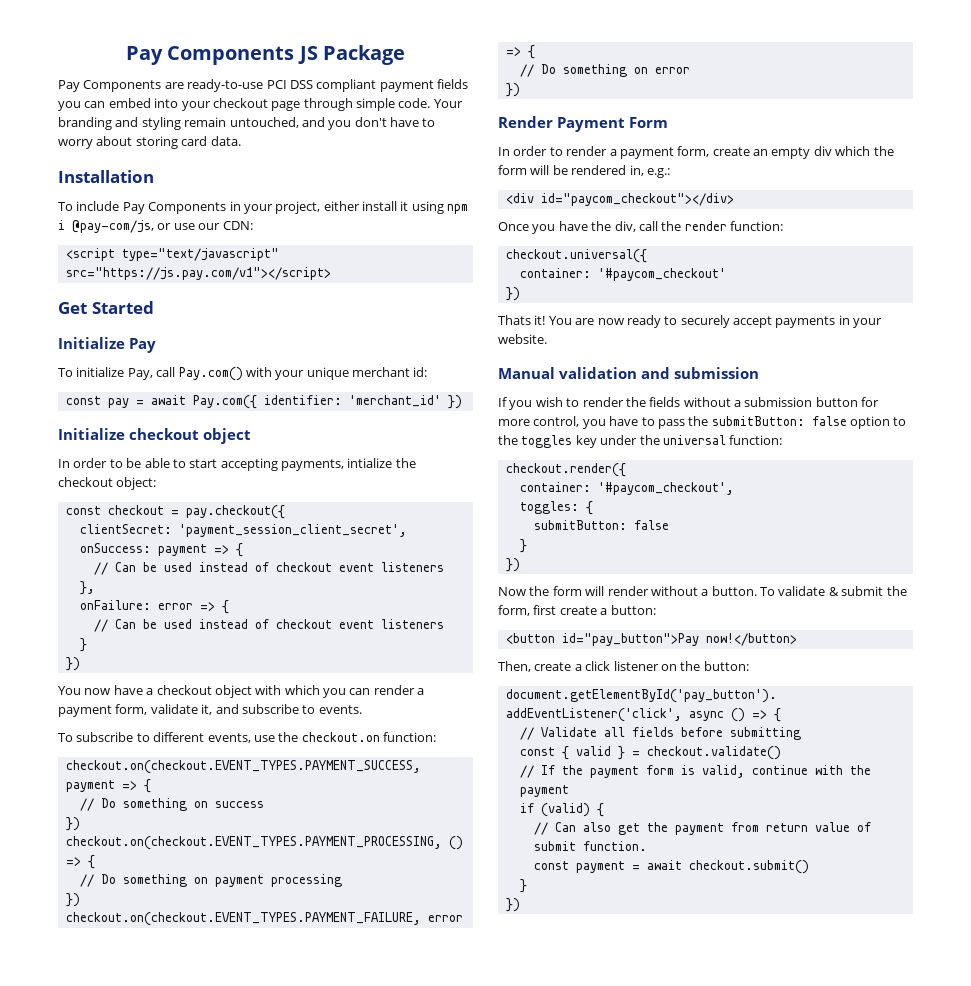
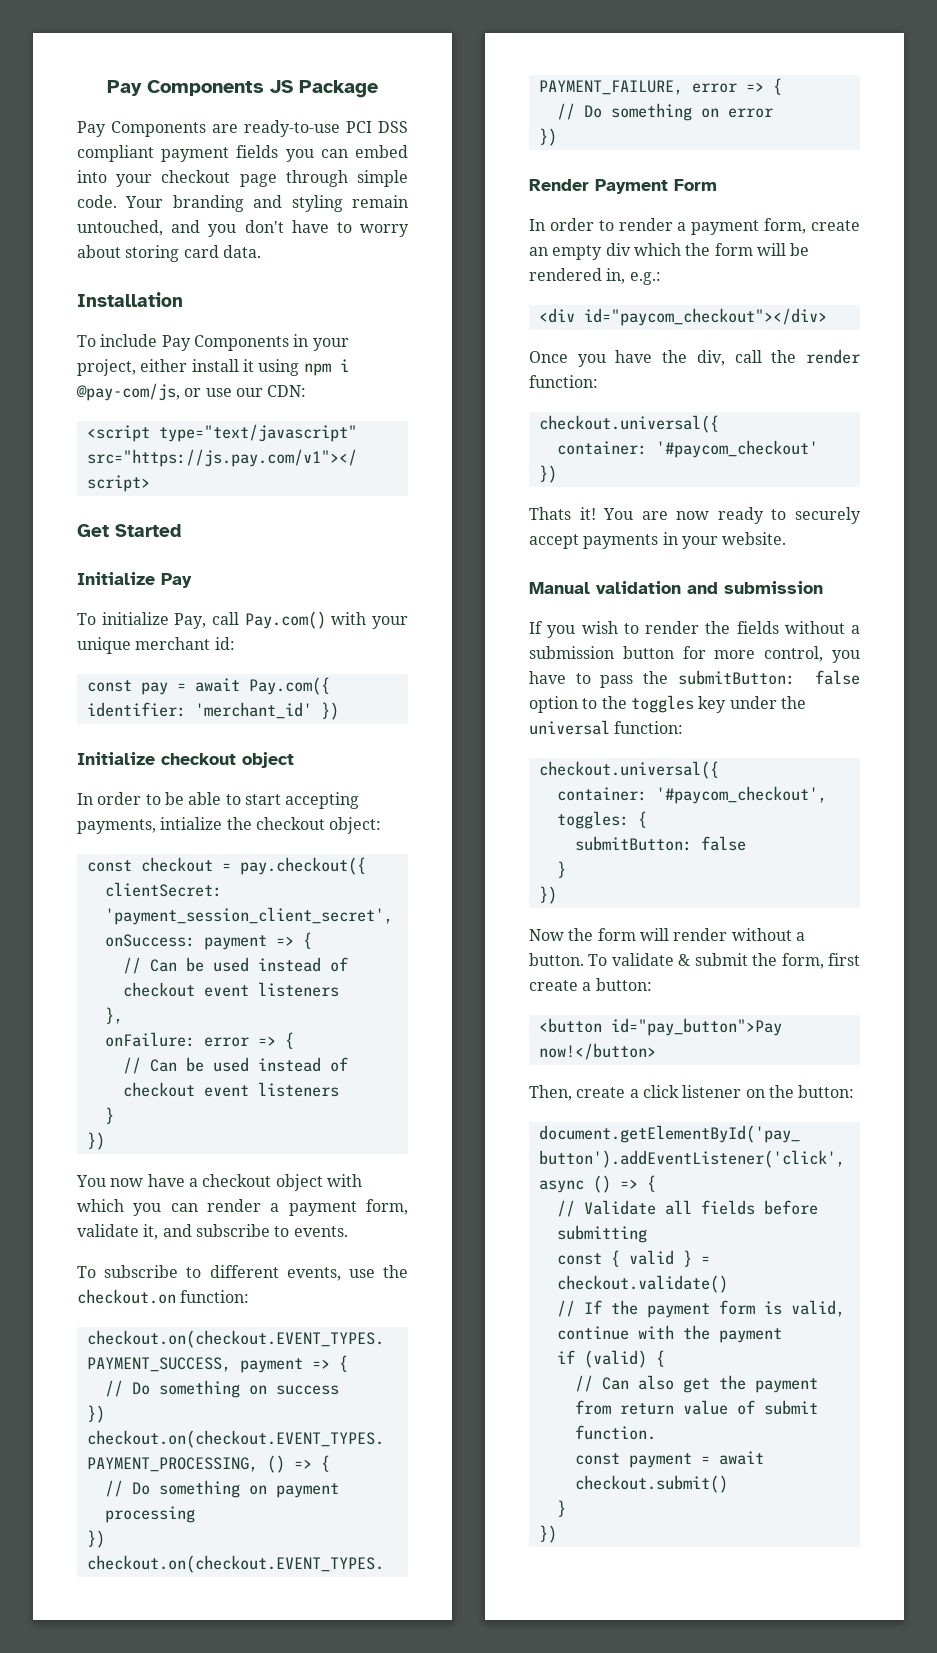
  If you wish to render the fields without a submission button for more control, you have to pass the submitButton: false option to the toggles key under the universal function:
- checkout.render({
+ checkout.universal({

